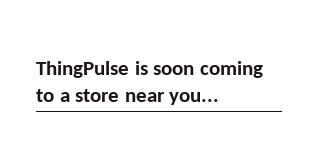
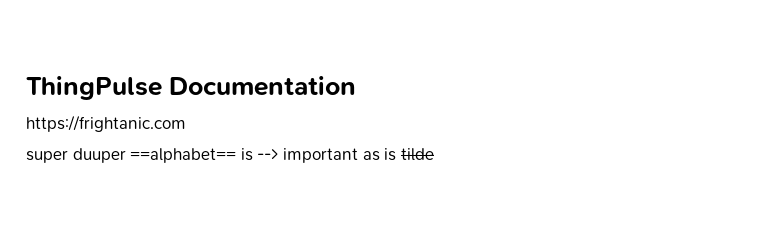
- ThingPulse is soon coming to a store near you...
+ ThingPulse Documentation
+ https://frightanic.com
+ super duuper ==alphabet== is --> important as is tilde

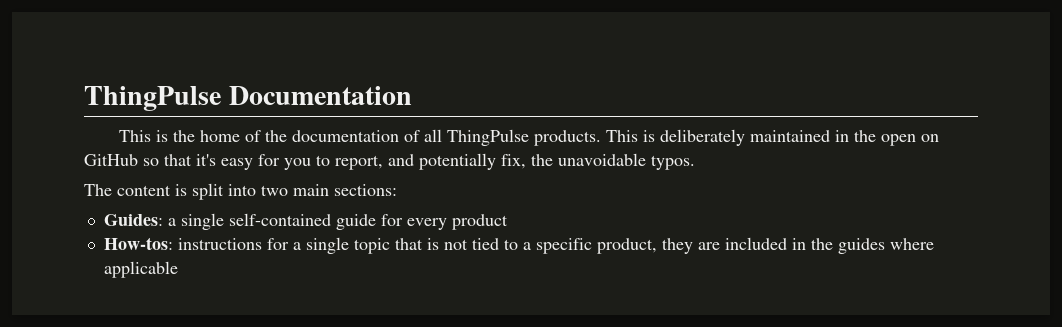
- https://frightanic.com
- super duuper ==alphabet== is --> important as is tilde
+ This is the home of the documentation of all ThingPulse products. This is deliberately maintained in the open on GitHub so that it's easy for you to report, and potentially fix, the unavoidable typos.
+ The content is split into two main sections:
+ Guides: a single self-contained guide for every product
+ How-tos: instructions for a single topic that is not tied to a specific product, they are included in the guides where applicable

